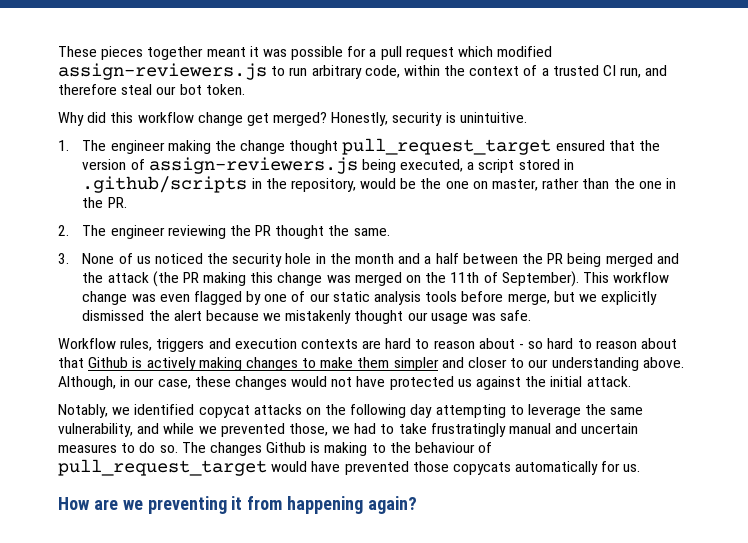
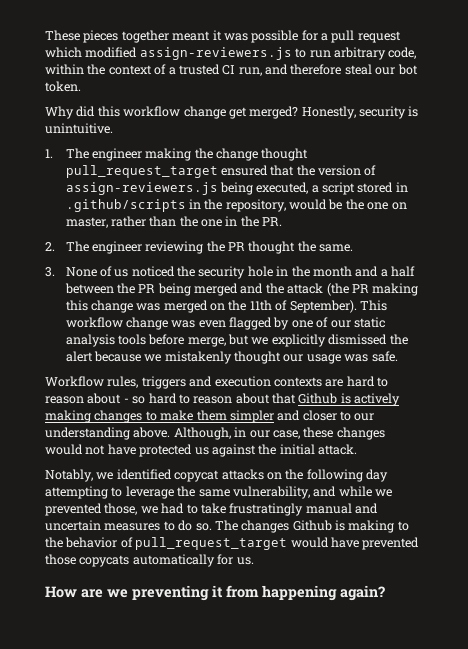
- The changes Github is making to the behaviour of pull_request_target would have prevented those copycats automatically for us.
+ The changes Github is making to the behavior of pull_request_target would have prevented those copycats automatically for us.

